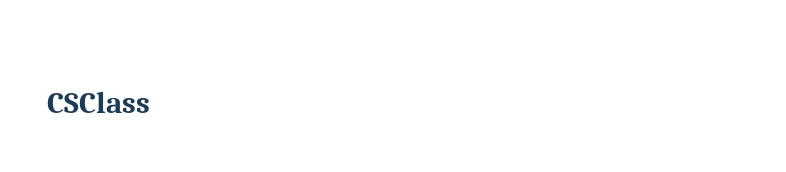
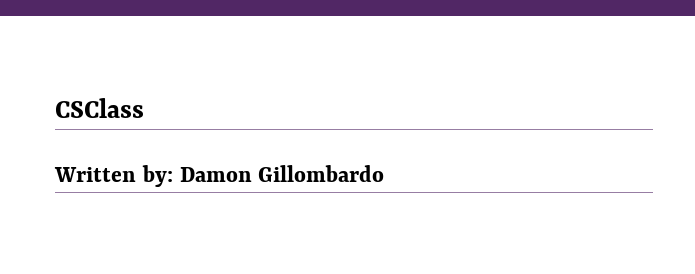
+ Written by: Damon Gillombardo

